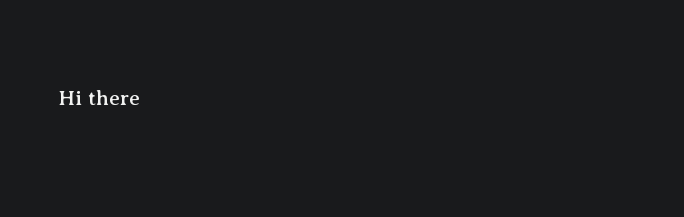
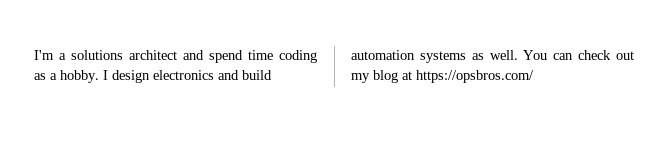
- Hi there
+ I'm a solutions architect and spend time coding as a hobby. I design electronics and build automation systems as well. You can check out my blog at https://opsbros.com/

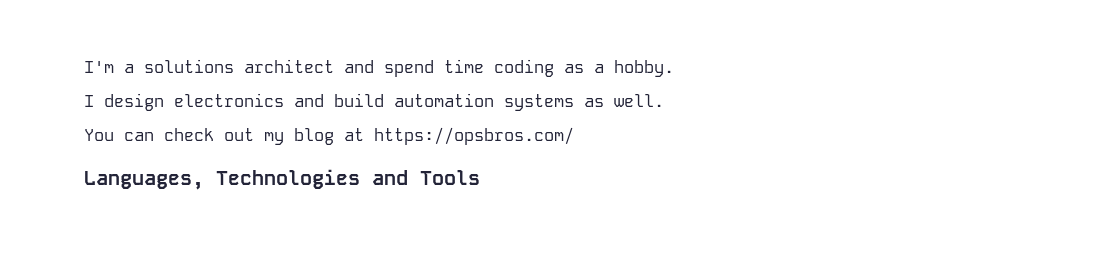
- I'm a solutions architect and spend time coding as a hobby. I design electronics and build automation systems as well. You can check out my blog at https://opsbros.com/
+ I'm a solutions architect and spend time coding as a hobby.
+ I design electronics and build automation systems as well.
+ You can check out my blog at https://opsbros.com/
+ Languages, Technologies and Tools

